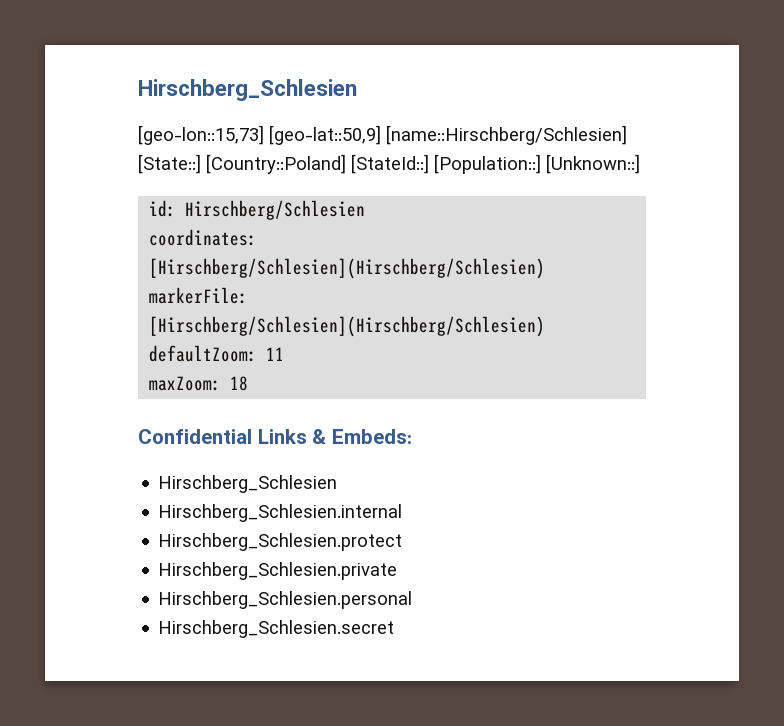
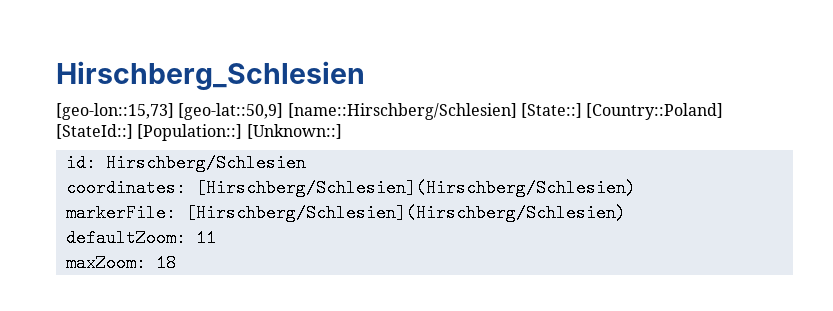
- Confidential Links & Embeds:
- Hirschberg_Schlesien
- Hirschberg_Schlesien.internal
- Hirschberg_Schlesien.protect
- Hirschberg_Schlesien.private
- Hirschberg_Schlesien.personal
- Hirschberg_Schlesien.secret

